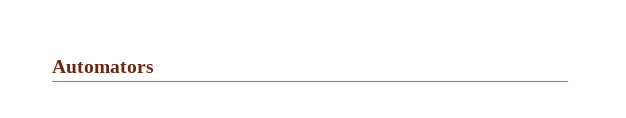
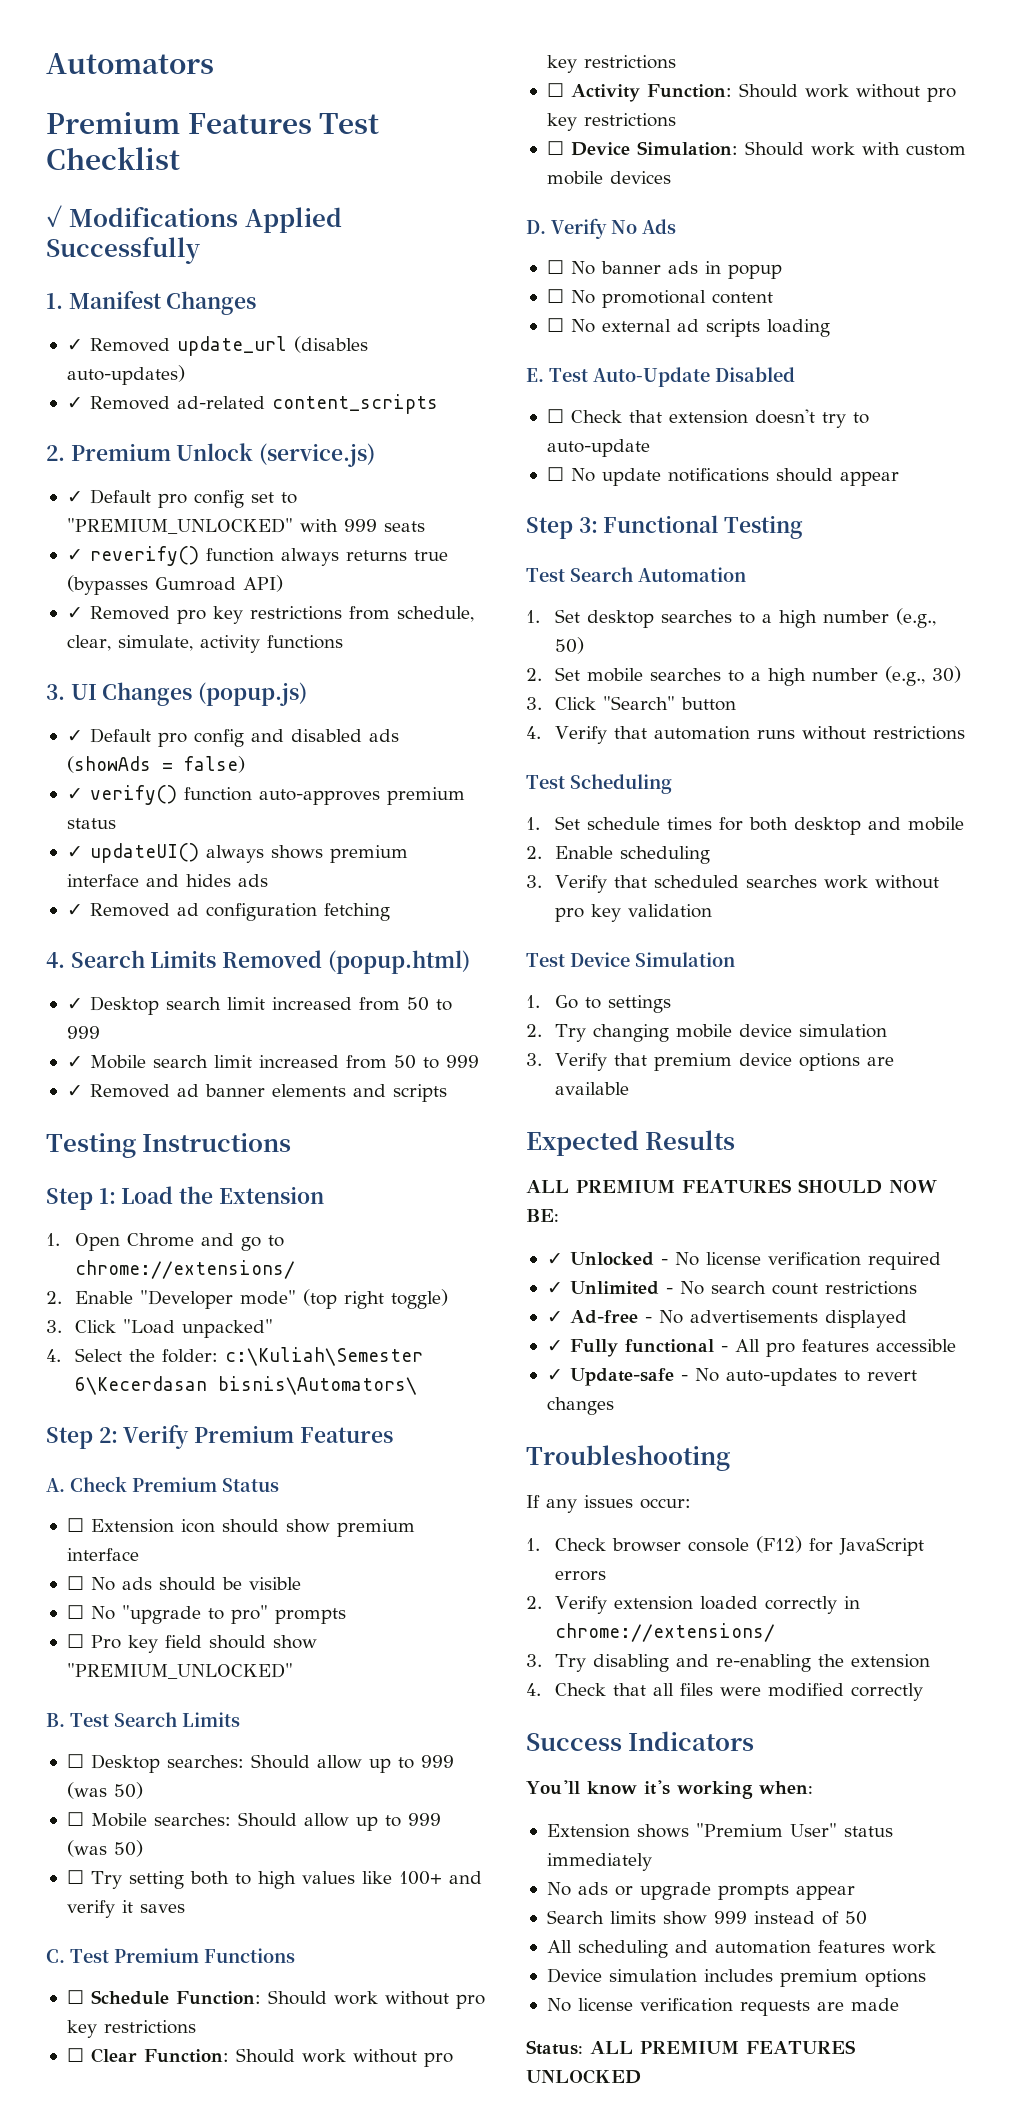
+ Premium Features Test Checklist
+ ✓ Modifications Applied Successfully
+ 1. Manifest Changes
+ ✓ Removed update_url (disables auto-updates)
+ ✓ Removed ad-related content_scripts
+ 2. Premium Unlock (service.js)
+ ✓ Default pro config set to "PREMIUM_UNLOCKED" with 999 seats
+ ✓ reverify() function always returns true (bypasses Gumroad API)
+ ✓ Removed pro key restrictions from schedule, clear, simulate, activity functions
+ 3. UI Changes (popup.js)
+ ✓ Default pro config and disabled ads (showAds = false)
+ ✓ verify() function auto-approves premium status
+ ✓ updateUI() always shows premium interface and hides ads
+ ✓ Removed ad configuration fetching
+ 4. Search Limits Removed (popup.html)
+ ✓ Desktop search limit increased from 50 to 999
+ ✓ Mobile search limit increased from 50 to 999
+ ✓ Removed ad banner elements and scripts
+ Testing Instructions
+ Step 1: Load the Extension
+ 1. Open Chrome and go to chrome://extensions/
+ 2. Enable "Developer mode" (top right toggle)
+ 3. Click "Load unpacked"
+ 4. Select the folder: c:\Kuliah\Semester 6\Kecerdasan bisnis\Automators\
+ Step 2: Verify Premium Features
+ A. Check Premium Status
+ ☐ Extension icon should show premium interface
+ ☐ No ads should be visible
+ ☐ No "upgrade to pro" prompts
+ ☐ Pro key field should show "PREMIUM_UNLOCKED"
+ B. Test Search Limits
+ ☐ Desktop searches: Should allow up to 999 (was 50)
+ ☐ Mobile searches: Should allow up to 999 (was 50)
+ ☐ Try setting both to high values like 100+ and verify it saves
+ C. Test Premium Functions
+ ☐ Schedule Function: Should work without pro key restrictions
+ ☐ Clear Function: Should work without pro key restrictions
+ ☐ Activity Function: Should work without pro key restrictions
+ ☐ Device Simulation: Should work with custom mobile devices
+ D. Verify No Ads
+ ☐ No banner ads in popup
+ ☐ No promotional content
+ ☐ No external ad scripts loading
+ E. Test Auto-Update Disabled
+ ☐ Check that extension doesn't try to auto-update
+ ☐ No update notifications should appear
+ Step 3: Functional Testing
+ Test Search Automation
+ 1. Set desktop searches to a high number (e.g., 50)
+ 2. Set mobile searches to a high number (e.g., 30)
+ 3. Click "Search" button
+ 4. Verify that automation runs without restrictions
+ Test Scheduling
+ 1. Set schedule times for both desktop and mobile
+ 2. Enable scheduling
+ 3. Verify that scheduled searches work without pro key validation
+ Test Device Simulation
+ 1. Go to settings
+ 2. Try changing mobile device simulation
+ 3. Verify that premium device options are available
+ Expected Results
+ ALL PREMIUM FEATURES SHOULD NOW BE:
+ ✓ Unlocked - No license verification required
+ ✓ Unlimited - No search count restrictions
+ ✓ Ad-free - No advertisements displayed
+ ✓ Fully functional - All pro features accessible
+ ✓ Update-safe - No auto-updates to revert changes
+ Troubleshooting
+ If any issues occur:
+ 1. Check browser console (F12) for JavaScript errors
+ 2. Verify extension loaded correctly in chrome://extensions/
+ 3. Try disabling and re-enabling the extension
+ 4. Check that all files were modified correctly
+ Success Indicators
+ You'll know it's working when:
+ Extension shows "Premium User" status immediately
+ No ads or upgrade prompts appear
+ Search limits show 999 instead of 50
+ All scheduling and automation features work
+ Device simulation includes premium options
+ No license verification requests are made
+ Status: ALL PREMIUM FEATURES UNLOCKED

